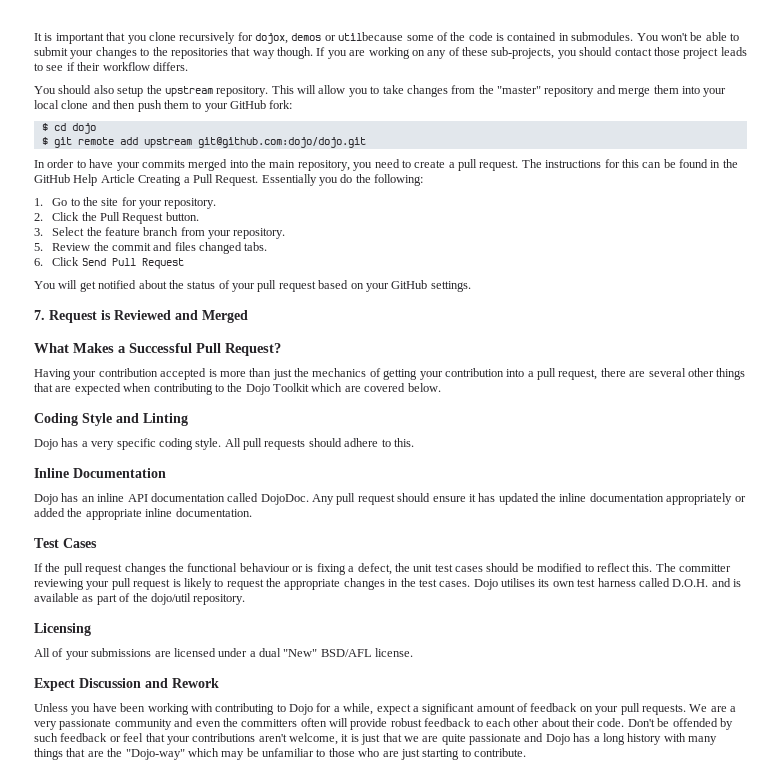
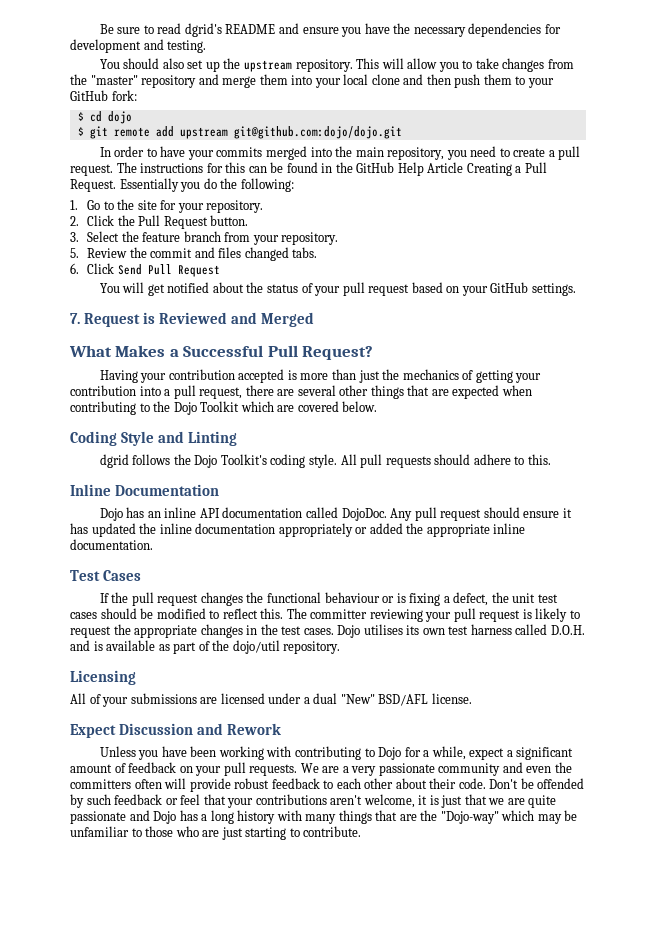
- It is important that you clone recursively for dojox, demos or utilbecause some of the code is contained in submodules. You won't be able to submit your changes to the repositories that way though. If you are working on any of these sub-projects, you should contact those project leads to see if their workflow differs.
+ Be sure to read dgrid's README and ensure you have the necessary dependencies for development and testing.
- You should also setup the upstream repository.
+ You should also set up the upstream repository.
- Dojo has a very specific coding style.
+ dgrid follows the Dojo Toolkit's coding style.

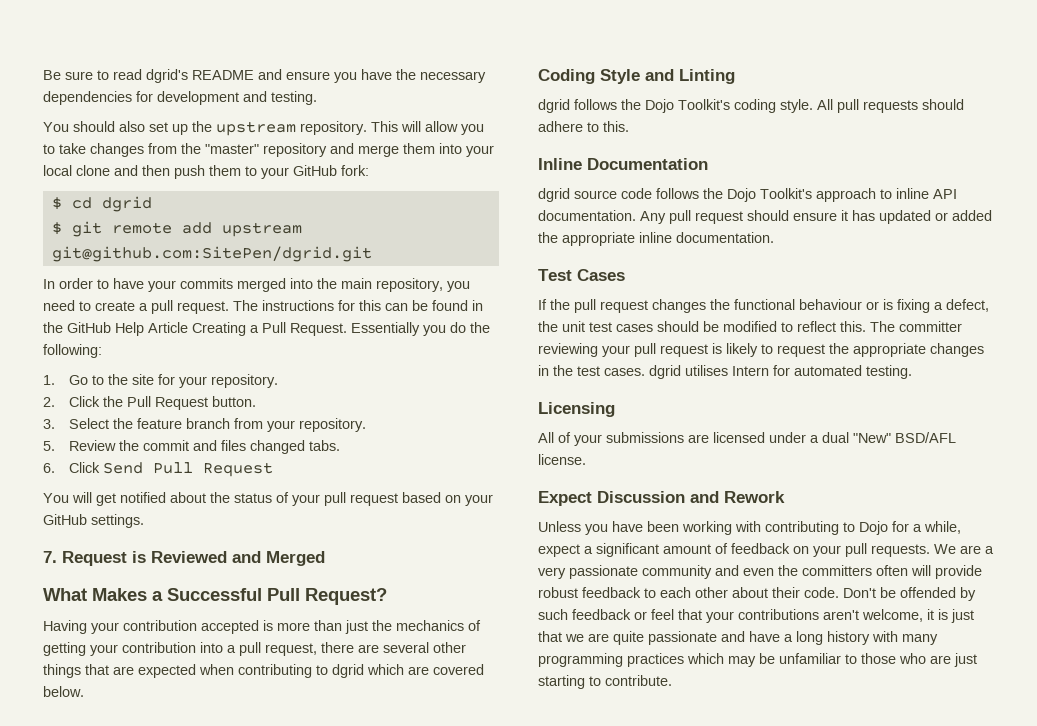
- $ cd dojo
+ $ cd dgrid
- $ git remote add upstream git@github.com:dojo/dojo.git
+ $ git remote add upstream git@github.com:SitePen/dgrid.git
- Having your contribution accepted is more than just the mechanics of getting your contribution into a pull request, there are several other things that are expected when contributing to the Dojo Toolkit which are covered below.
+ Having your contribution accepted is more than just the mechanics of getting your contribution into a pull request, there are several other things that are expected when contributing to dgrid which are covered below.
- Dojo has an inline API documentation called DojoDoc.
+ dgrid source code follows the Dojo Toolkit's approach to inline API documentation.
- Any pull request should ensure it has updated the inline documentation appropriately or added the appropriate inline documentation.
+ Any pull request should ensure it has updated or added the appropriate inline documentation.
- The committer reviewing your pull request is likely to request the appropriate changes in the test cases. Dojo utilises its own test harness called D.O.H. and is available as part of the dojo/util repository.
+ The committer reviewing your pull request is likely to request the appropriate changes in the test cases. dgrid utilises Intern for automated testing.
- Don't be offended by such feedback or feel that your contributions aren't welcome, it is just that we are quite passionate and Dojo has a long history with many things that are the "Dojo-way" which may be unfamiliar to those who are just starting to contribute.
+ Don't be offended by such feedback or feel that your contributions aren't welcome, it is just that we are quite passionate and have a long history with many programming practices which may be unfamiliar to those who are just starting to contribute.

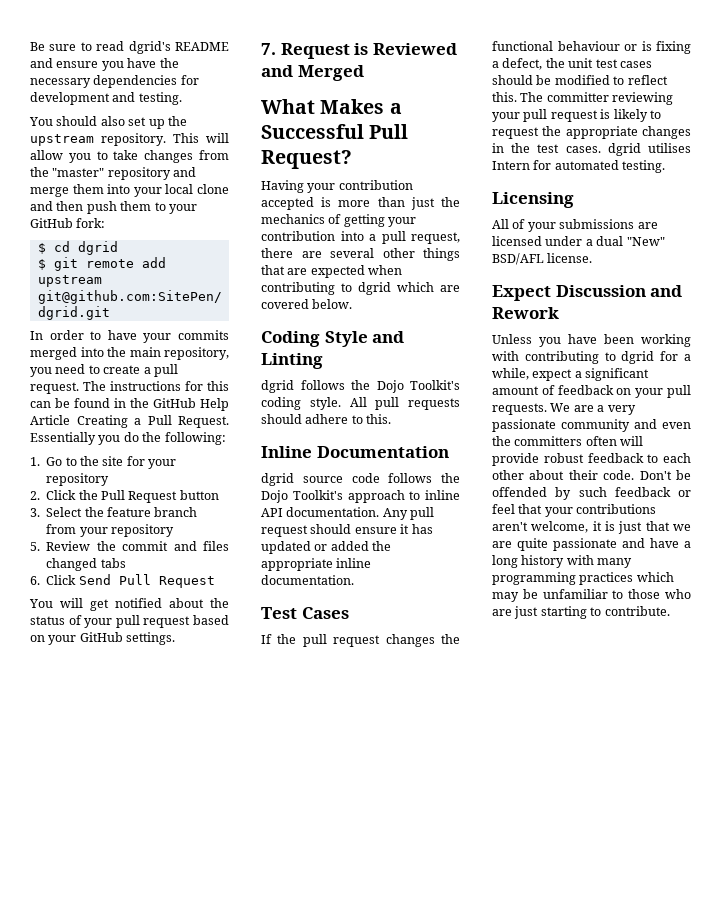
- 1. Go to the site for your repository.
+ 1. Go to the site for your repository
- 2. Click the Pull Request button.
+ 2. Click the Pull Request button
- 3. Select the feature branch from your repository.
+ 3. Select the feature branch from your repository
- 5. Review the commit and files changed tabs.
+ 5. Review the commit and files changed tabs
- Unless you have been working with contributing to Dojo for a while, expect a significant amount of feedback on your pull requests.
+ Unless you have been working with contributing to dgrid for a while, expect a significant amount of feedback on your pull requests.

